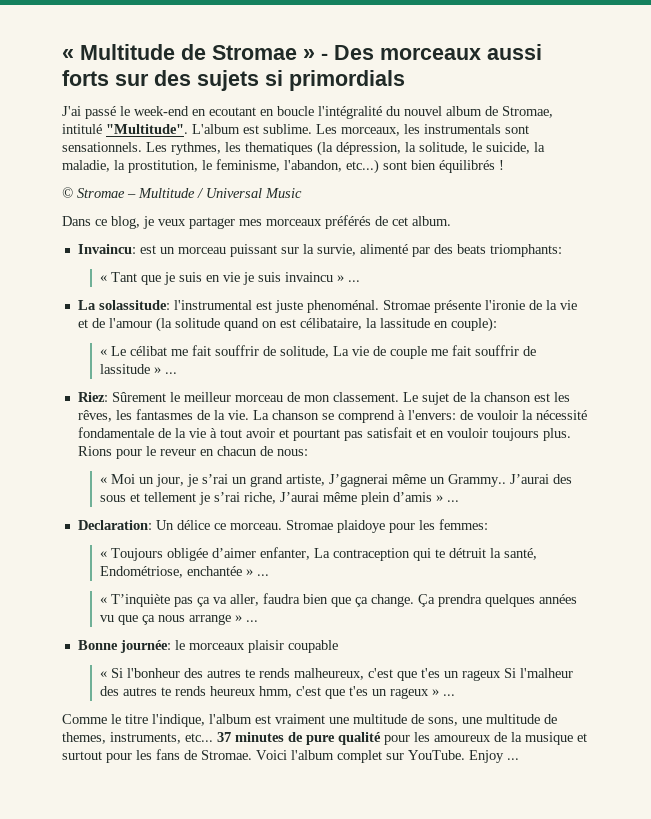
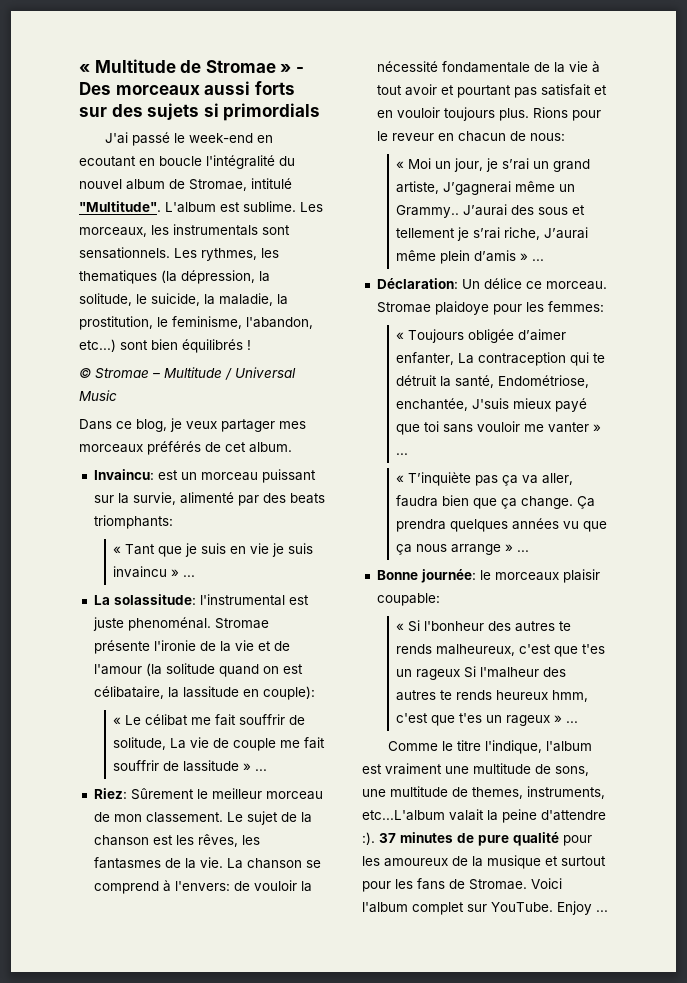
- Declaration: Un délice ce morceau.
+ Déclaration: Un délice ce morceau.
- « Toujours obligée d’aimer enfanter, La contraception qui te détruit la santé, Endométriose, enchantée » ...
+ « Toujours obligée d’aimer enfanter, La contraception qui te détruit la santé, Endométriose, enchantée, J'suis mieux payé que toi sans vouloir me vanter » ...
- Bonne journée: le morceaux plaisir coupable
+ Bonne journée: le morceaux plaisir coupable:
- Comme le titre l'indique, l'album est vraiment une multitude de sons, une multitude de themes, instruments, etc...
+ Comme le titre l'indique, l'album est vraiment une multitude de sons, une multitude de themes, instruments, etc...L'album valait la peine d'attendre :).

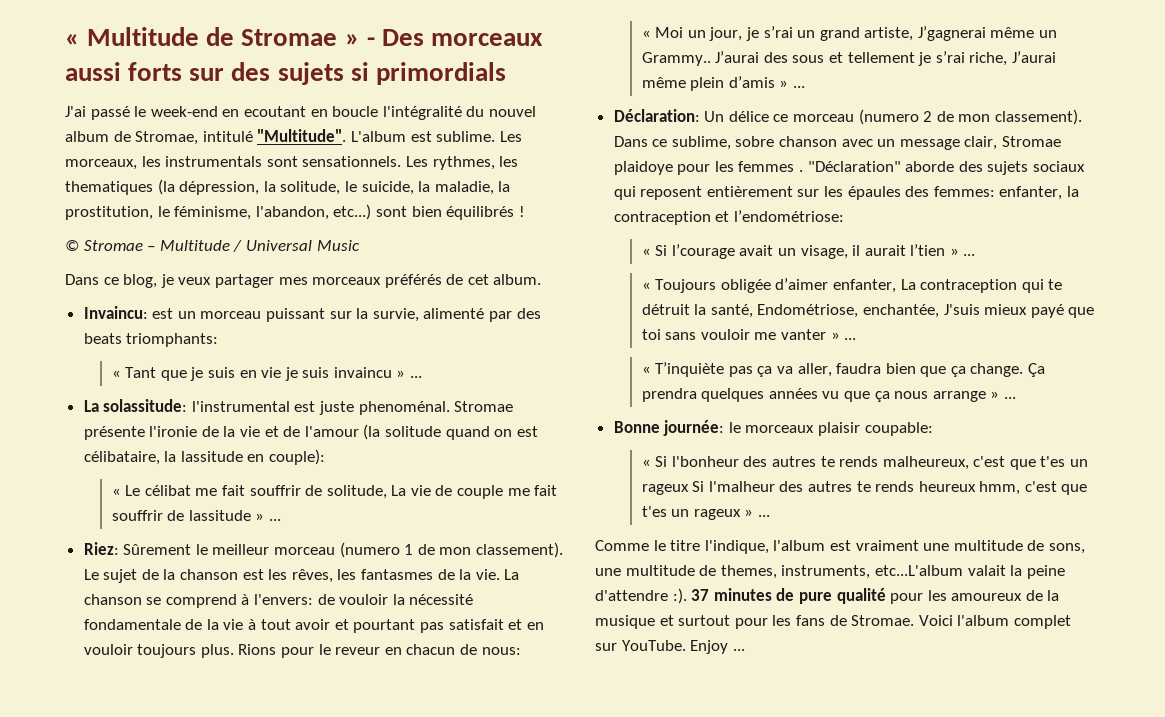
- Les rythmes, les thematiques (la dépression, la solitude, le suicide, la maladie, la prostitution, le feminisme, l'abandon, etc...) sont bien équilibrés !
+ Les rythmes, les thematiques (la dépression, la solitude, le suicide, la maladie, la prostitution, le féminisme, l'abandon, etc...) sont bien équilibrés !
- Riez: Sûrement le meilleur morceau de mon classement.
+ Riez: Sûrement le meilleur morceau (numero 1 de mon classement).
- Déclaration: Un délice ce morceau. Stromae plaidoye pour les femmes:
+ Déclaration: Un délice ce morceau (numero 2 de mon classement). Dans ce sublime, sobre chanson avec un message clair, Stromae plaidoye pour les femmes . "Déclaration" aborde des sujets sociaux qui reposent entièrement sur les épaules des femmes: enfanter, la contraception et l’endométriose:
+ « Si l’courage avait un visage, il aurait l’tien » ...

